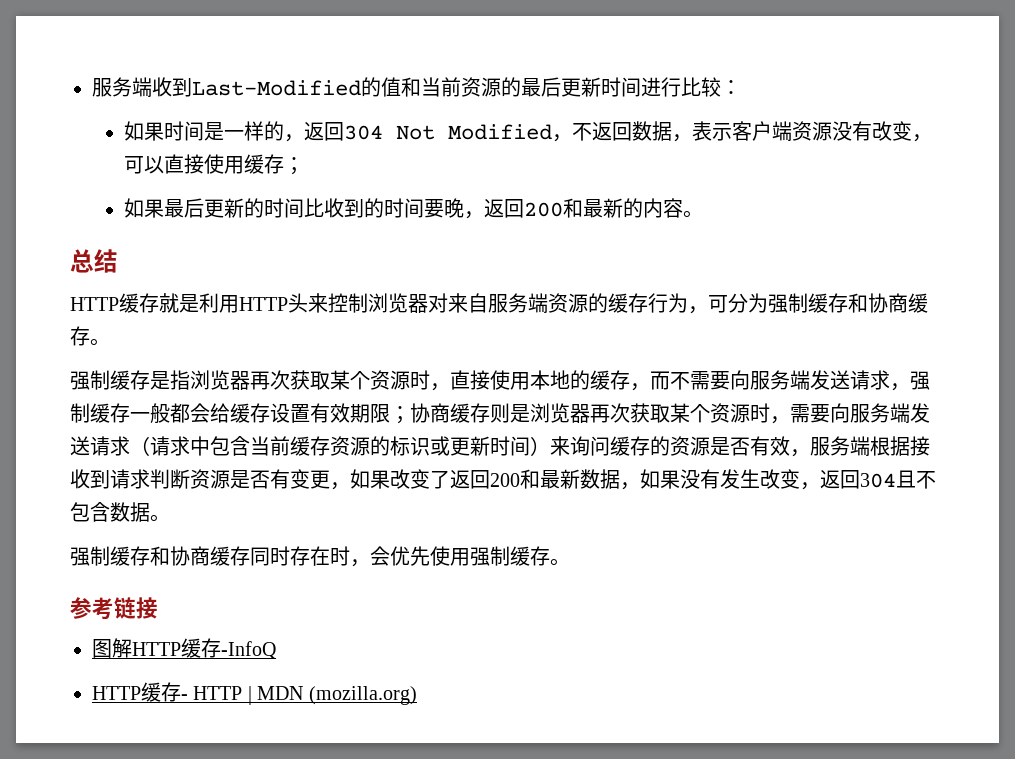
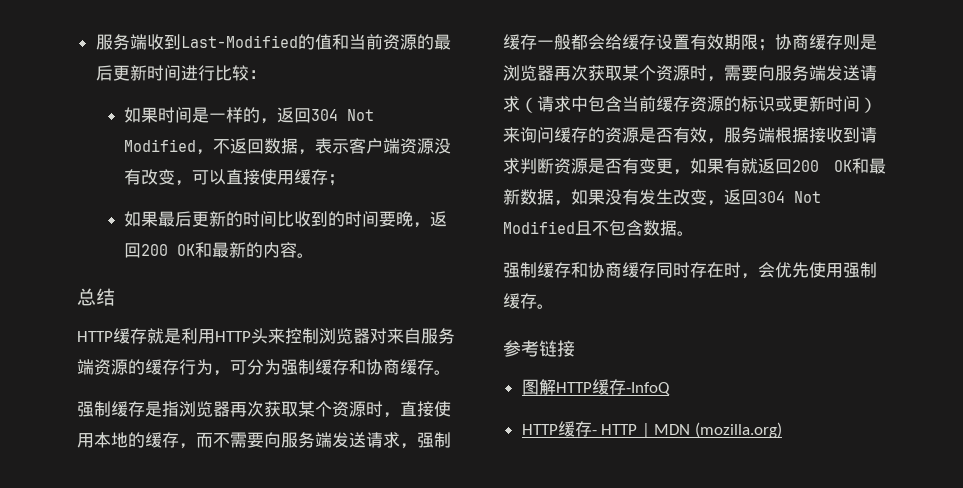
- 如果最后更新的时间比收到的时间要晚，返回200和最新的内容。
+ 如果最后更新的时间比收到的时间要晚，返回200 OK和最新的内容。
- 协商缓存则是浏览器再次获取某个资源时，需要向服务端发送请求（请求中包含当前缓存资源的标识或更新时间）来询问缓存的资源是否有效，服务端根据接收到请求判断资源是否有变更，如果改变了返回200和最新数据，如果没有发生改变，返回304且不包含数据。
+ 协商缓存则是浏览器再次获取某个资源时，需要向服务端发送请求（请求中包含当前缓存资源的标识或更新时间）来询问缓存的资源是否有效，服务端根据接收到请求判断资源是否有变更，如果有就返回200 OK和最新数据，如果没有发生改变，返回304 Not Modified且不包含数据。

